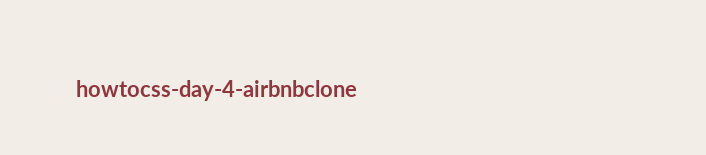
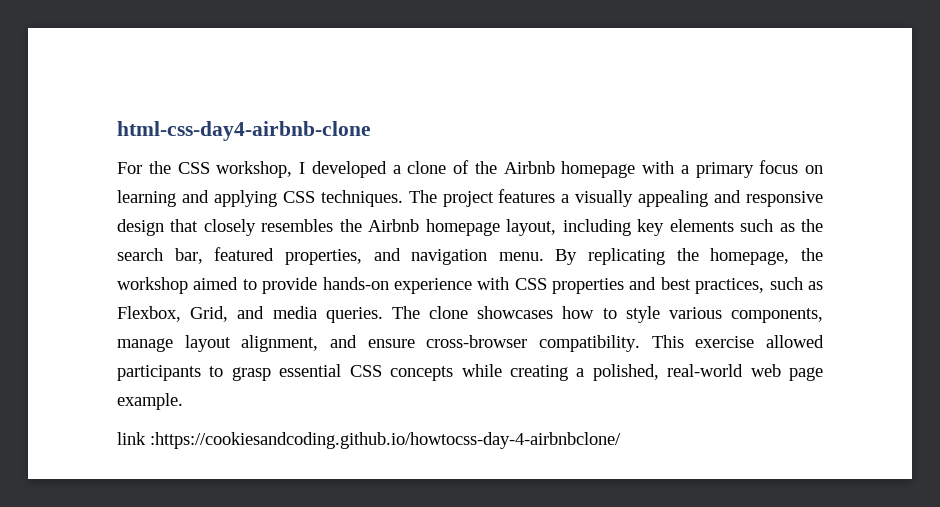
- howtocss-day-4-airbnbclone
+ html-css-day4-airbnb-clone
+ For the CSS workshop, I developed a clone of the Airbnb homepage with a primary focus on learning and applying CSS techniques. The project features a visually appealing and responsive design that closely resembles the Airbnb homepage layout, including key elements such as the search bar, featured properties, and navigation menu. By replicating the homepage, the workshop aimed to provide hands-on experience with CSS properties and best practices, such as Flexbox, Grid, and media queries. The clone showcases how to style various components, manage layout alignment, and ensure cross-browser compatibility. This exercise allowed participants to grasp essential CSS concepts while creating a polished, real-world web page example.
+ link :https://cookiesandcoding.github.io/howtocss-day-4-airbnbclone/

